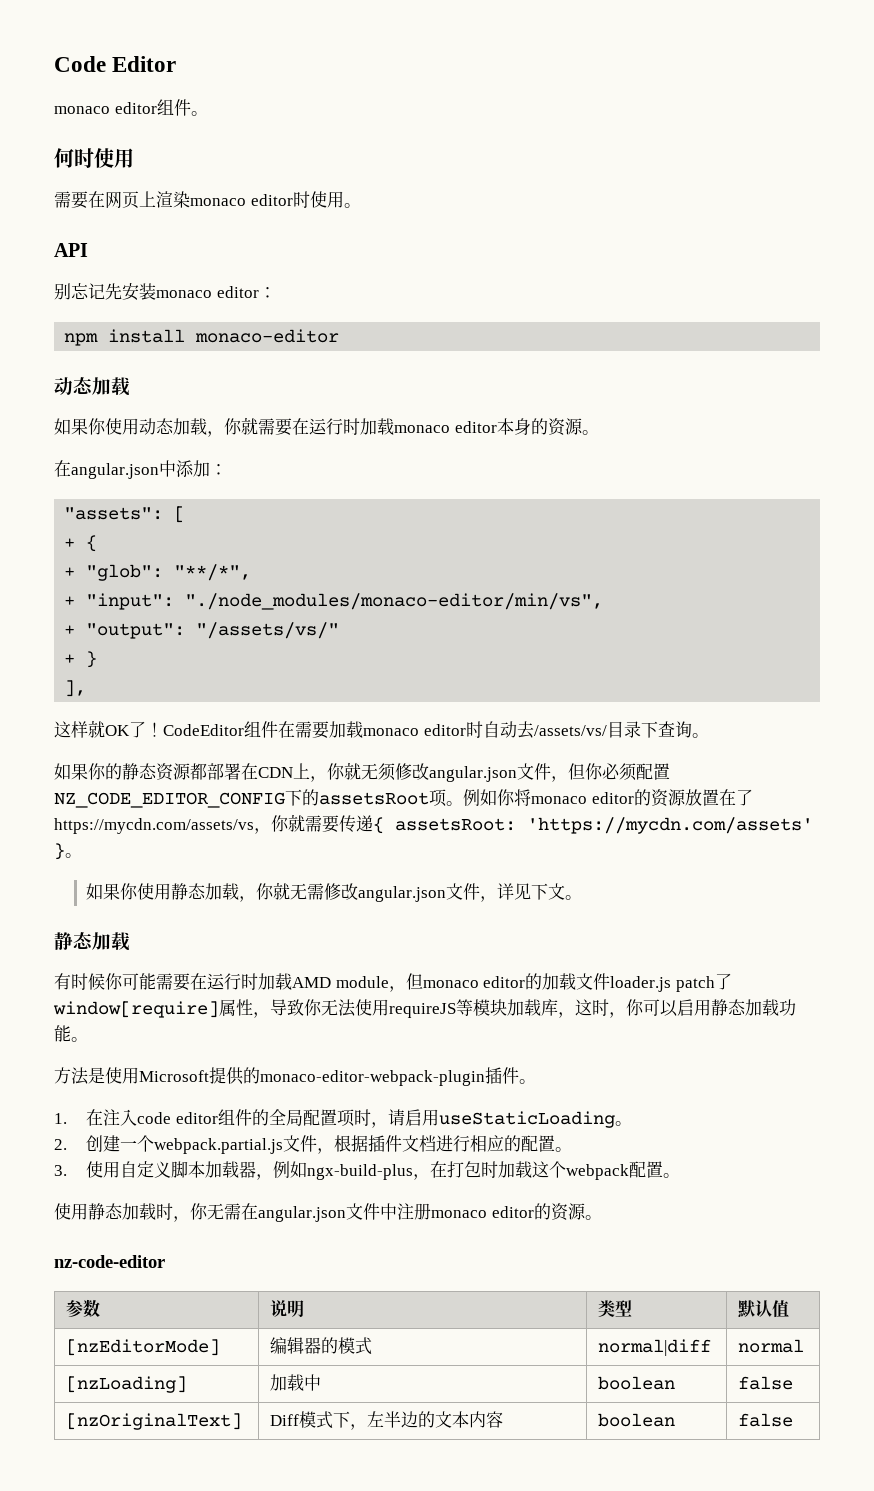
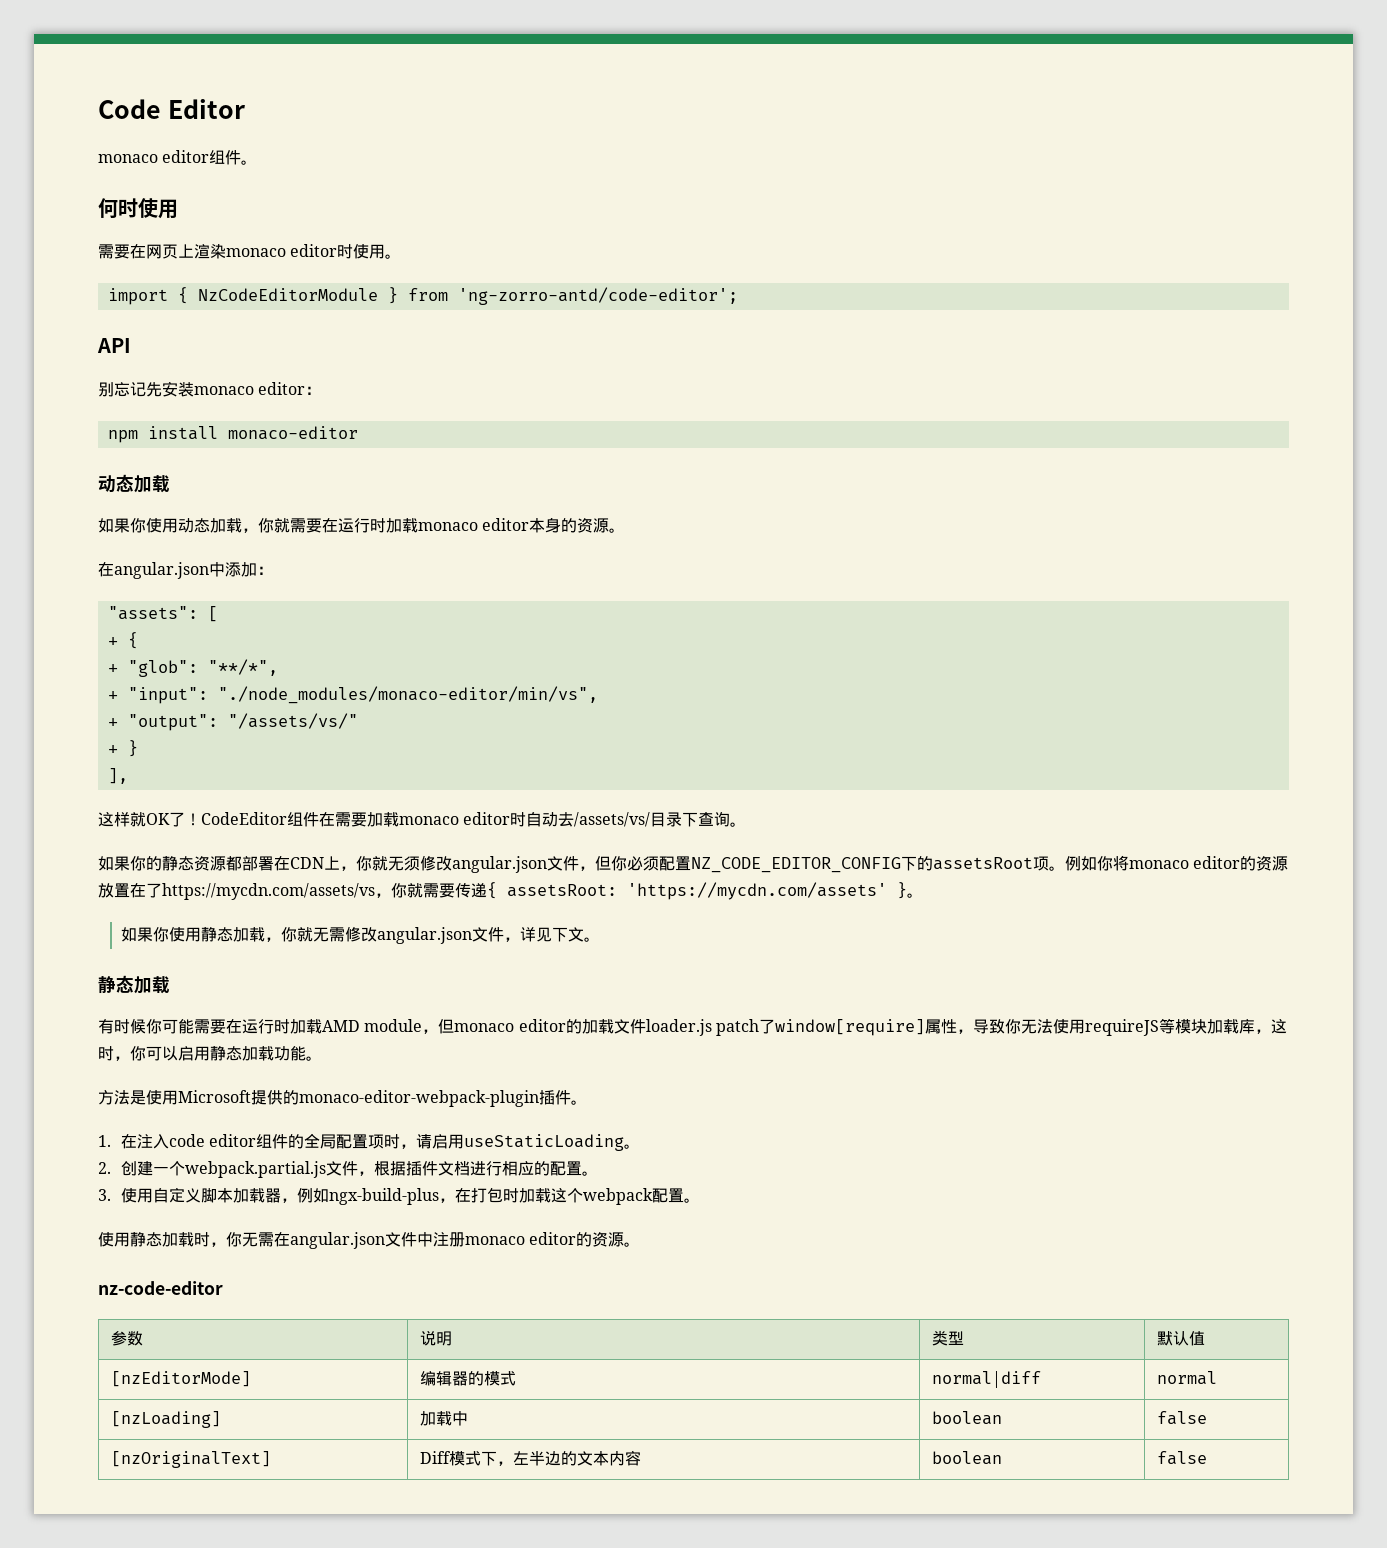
+ import { NzCodeEditorModule } from 'ng-zorro-antd/code-editor';

